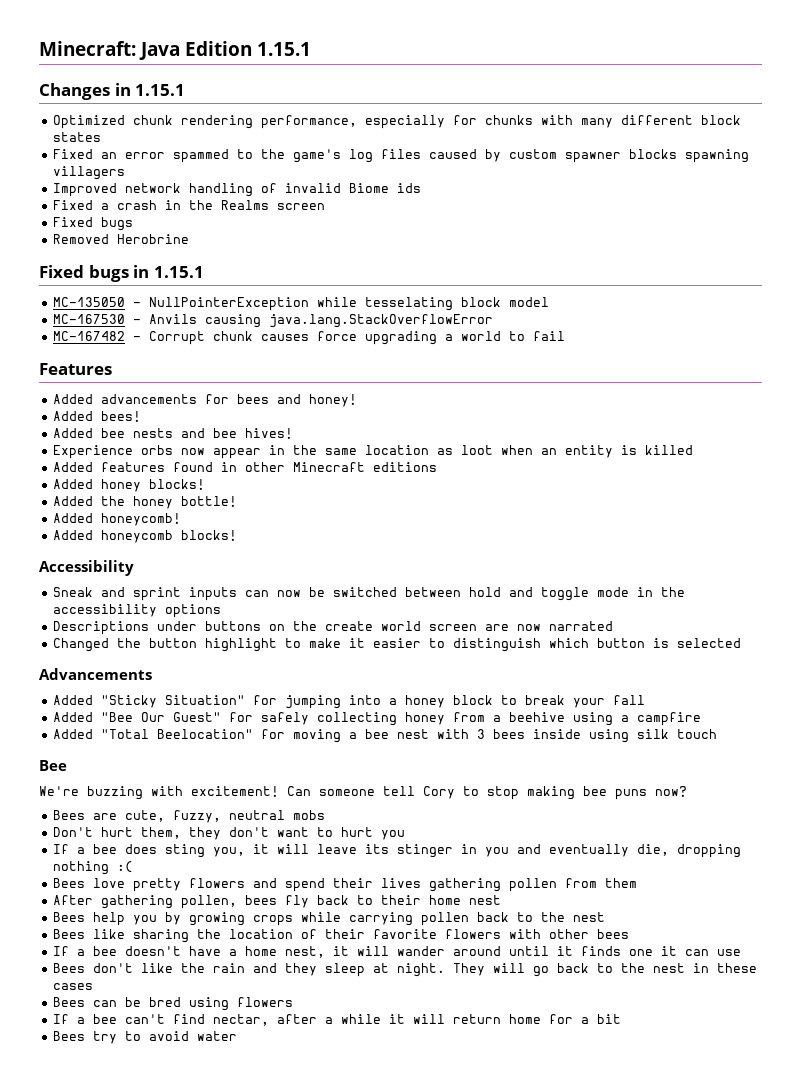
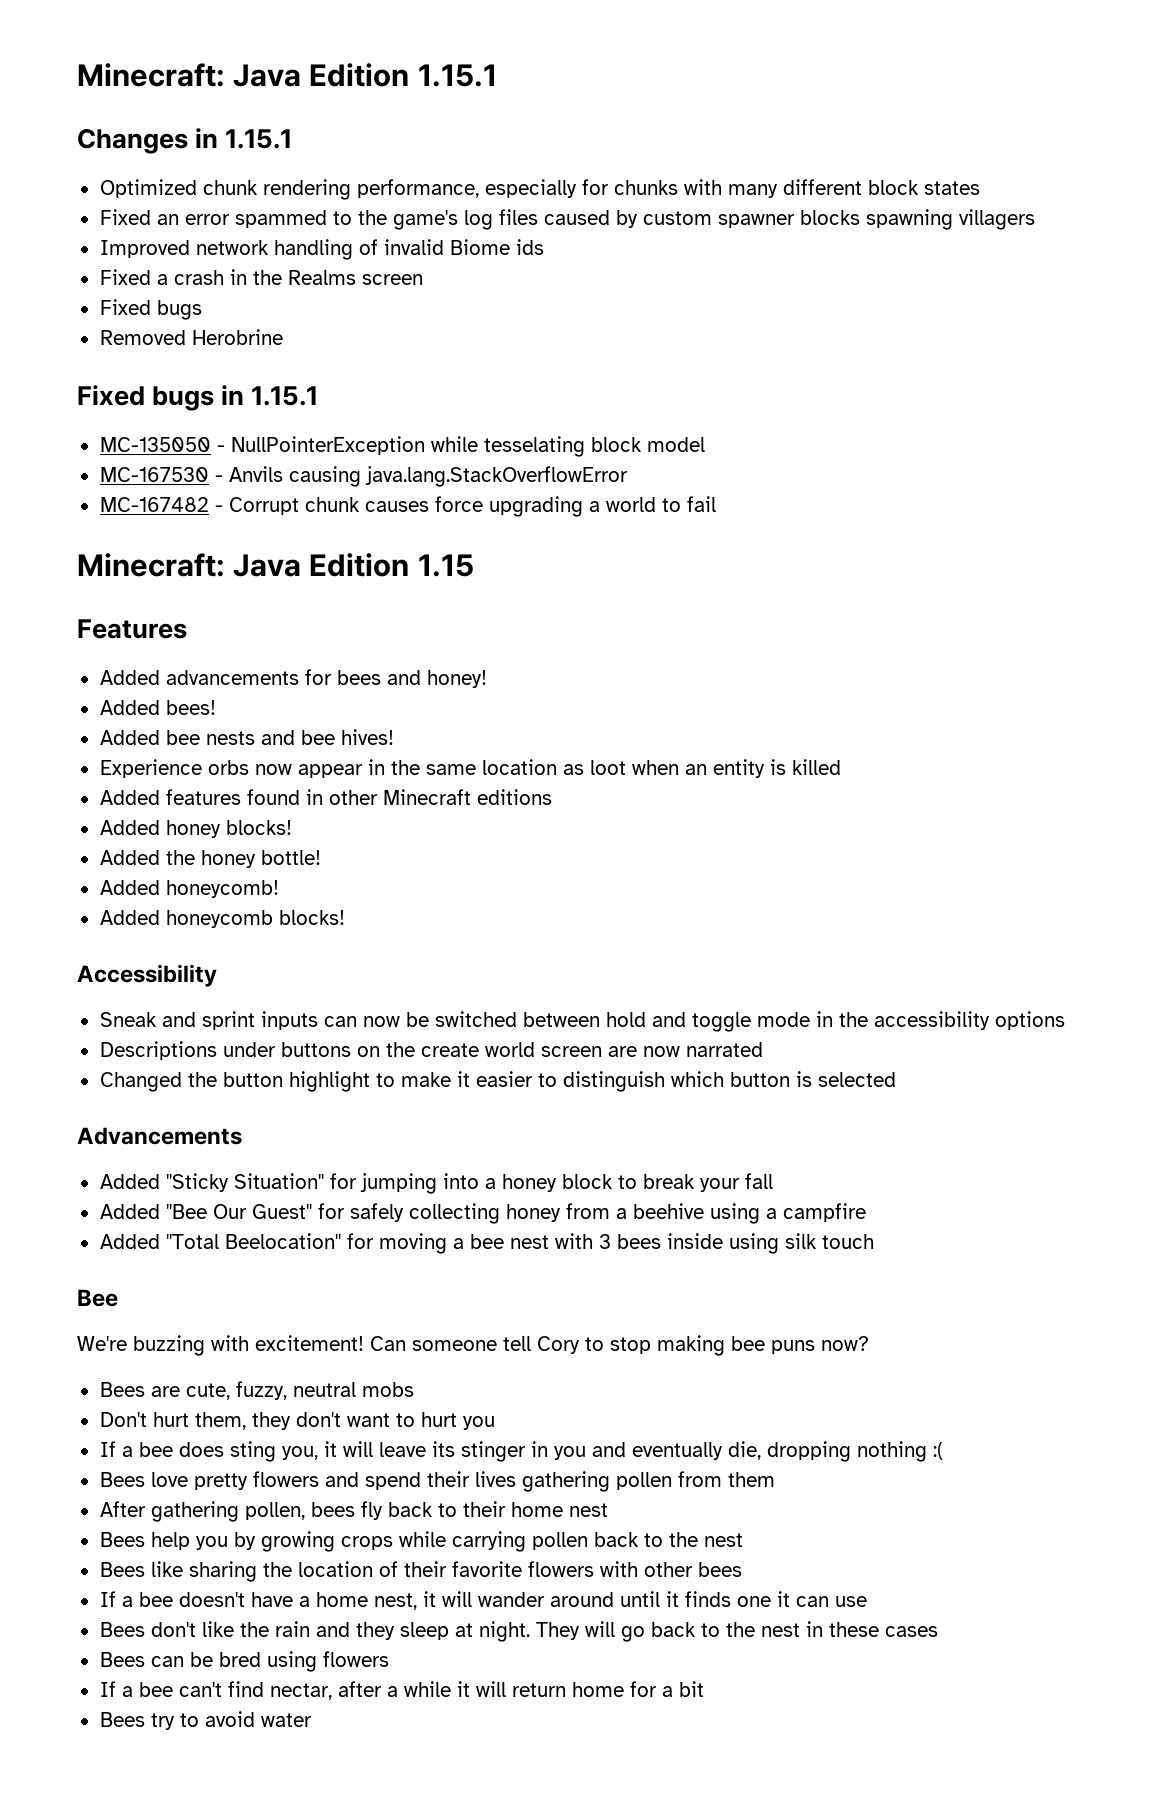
+ Minecraft: Java Edition 1.15

